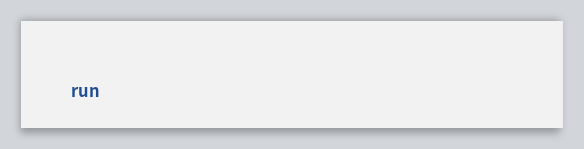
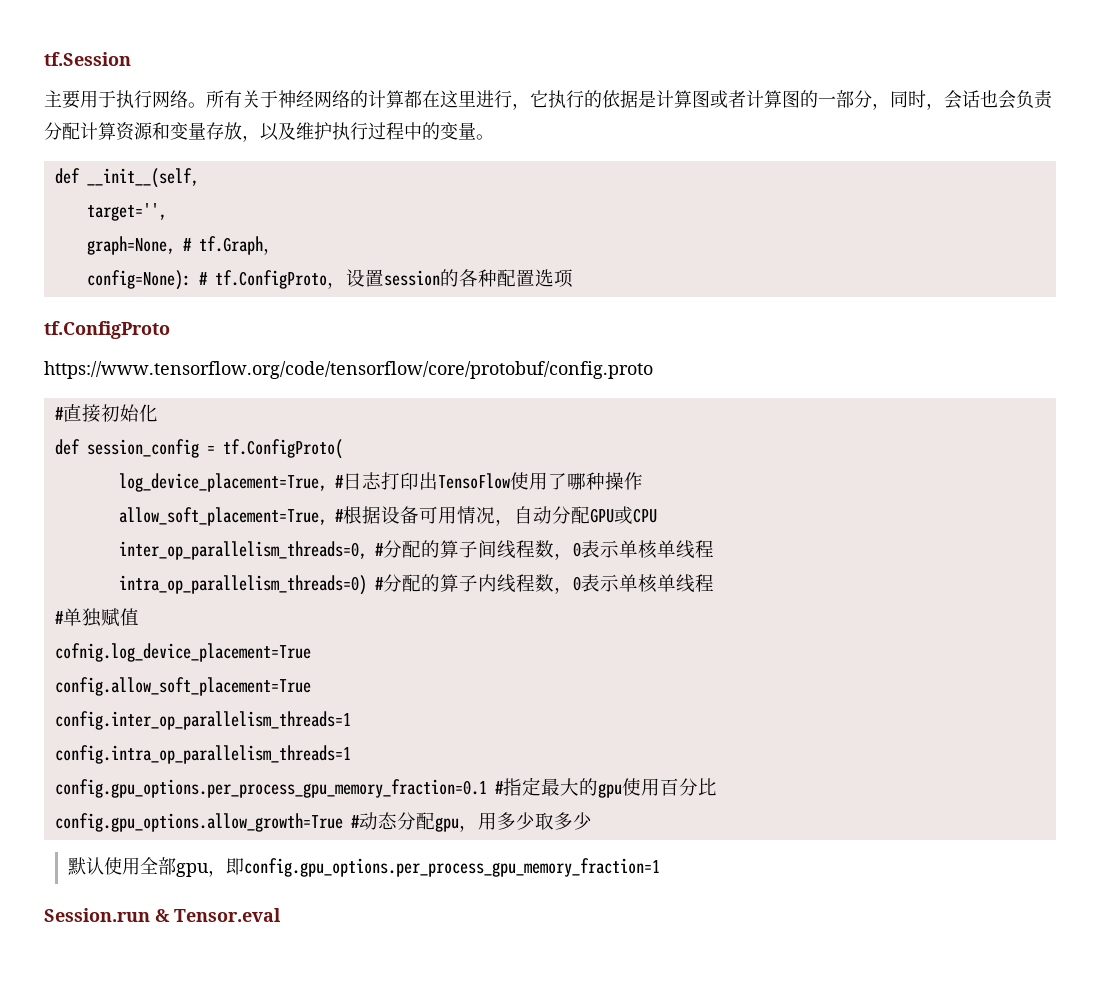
- run
+ tf.Session
+ 主要用于执行网络。所有关于神经网络的计算都在这里进行，它执行的依据是计算图或者计算图的一部分，同时，会话也会负责分配计算资源和变量存放，以及维护执行过程中的变量。
+ def __init__(self,
+ target='',
+ graph=None, # tf.Graph，
+ config=None): # tf.ConfigProto，设置session的各种配置选项
+ tf.ConfigProto
+ https://www.tensorflow.org/code/tensorflow/core/protobuf/config.proto
+ #直接初始化
+ def session_config = tf.ConfigProto(
+ log_device_placement=True, #日志打印出TensoFlow使用了哪种操作
+ allow_soft_placement=True, #根据设备可用情况，自动分配GPU或CPU
+ inter_op_parallelism_threads=0, #分配的算子间线程数，0表示单核单线程
+ intra_op_parallelism_threads=0) #分配的算子内线程数，0表示单核单线程
+ #单独赋值
+ cofnig.log_device_placement=True
+ config.allow_soft_placement=True
+ config.inter_op_parallelism_threads=1
+ config.intra_op_parallelism_threads=1
+ config.gpu_options.per_process_gpu_memory_fraction=0.1 #指定最大的gpu使用百分比
+ config.gpu_options.allow_growth=True #动态分配gpu，用多少取多少
+ 默认使用全部gpu，即config.gpu_options.per_process_gpu_memory_fraction=1
+ Session.run & Tensor.eval

